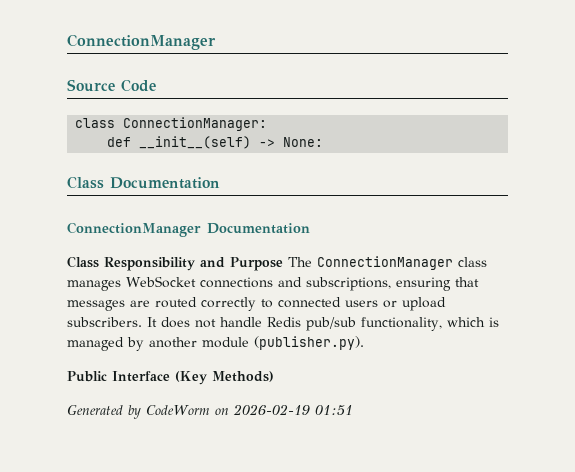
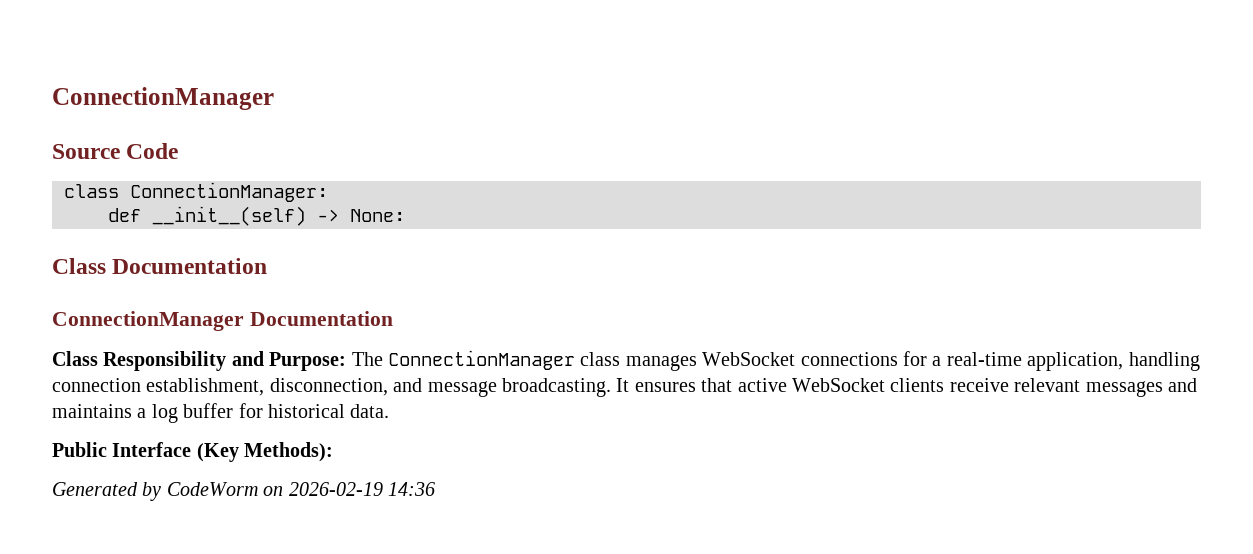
- Class Responsibility and Purpose The ConnectionManager class manages WebSocket connections and subscriptions, ensuring that messages are routed correctly to connected users or upload subscribers. It does not handle Redis pub/sub functionality, which is managed by another module (publisher.py).
+ Class Responsibility and Purpose: The ConnectionManager class manages WebSocket connections for a real-time application, handling connection establishment, disconnection, and message broadcasting. It ensures that active WebSocket clients receive relevant messages and maintains a log buffer for historical data.
- Public Interface (Key Methods)
+ Public Interface (Key Methods):
- Generated by CodeWorm on 2026-02-19 01:51
+ Generated by CodeWorm on 2026-02-19 14:36

